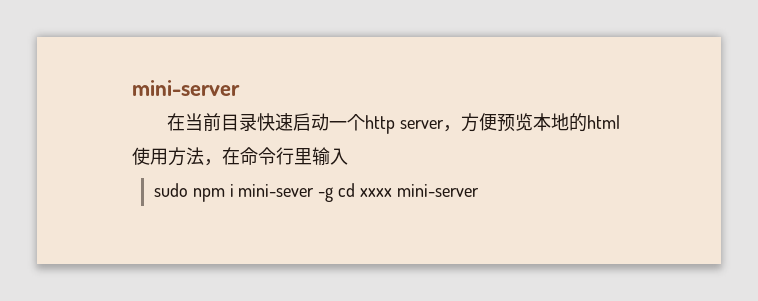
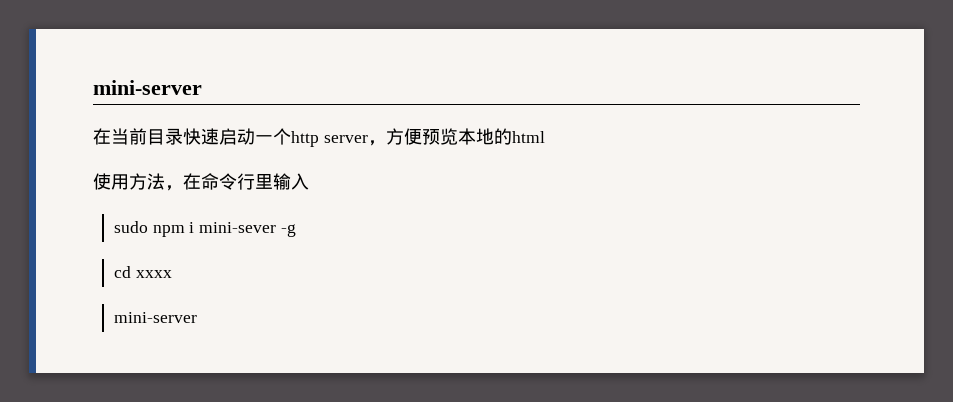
- sudo npm i mini-sever -g cd xxxx mini-server
+ sudo npm i mini-sever -g
+ cd xxxx
+ mini-server

